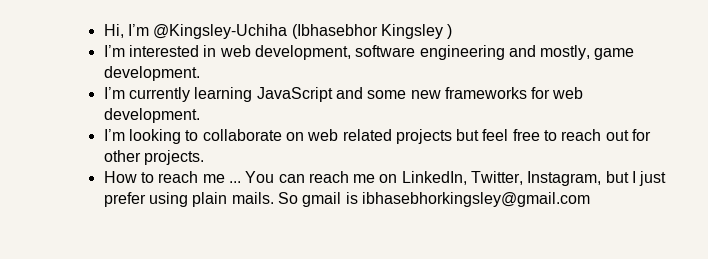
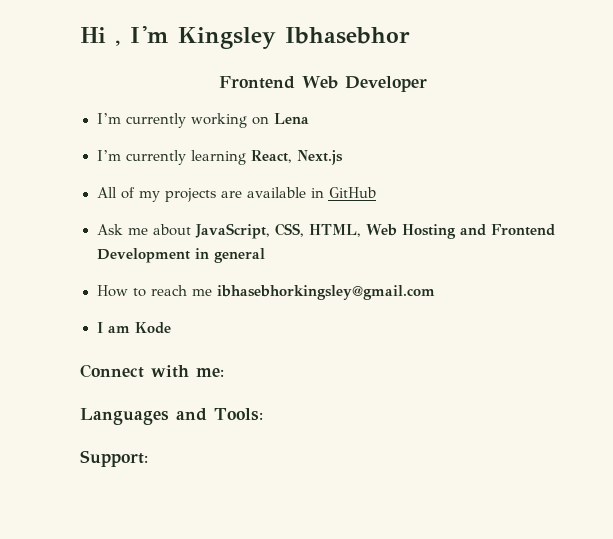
- Hi, I’m @Kingsley-Uchiha (Ibhasebhor Kingsley )
- I’m interested in web development, software engineering and mostly, game development.
- I’m currently learning JavaScript and some new frameworks for web development.
- I’m looking to collaborate on web related projects but feel free to reach out for other projects.
- How to reach me ... You can reach me on LinkedIn, Twitter, Instagram, but I just prefer using plain mails. So gmail is ibhasebhorkingsley@gmail.com
+ Hi , I'm Kingsley Ibhasebhor
+ Frontend Web Developer
+ I’m currently working on Lena
+ I’m currently learning React, Next.js
+ All of my projects are available in GitHub
+ Ask me about JavaScript, CSS, HTML, Web Hosting and Frontend Development in general
+ How to reach me ibhasebhorkingsley@gmail.com
+ I am Kode
+ Connect with me:
+ Languages and Tools:
+ Support:

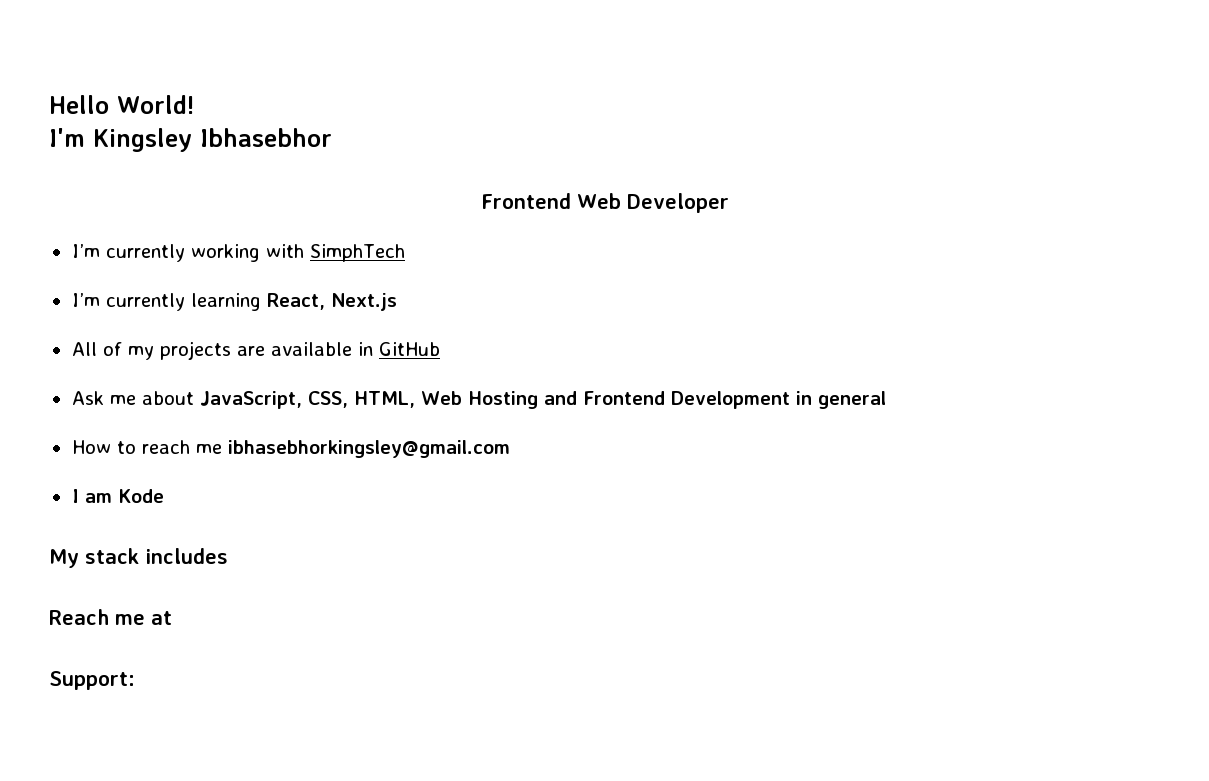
- Hi , I'm Kingsley Ibhasebhor
+ Hello World!
+ I'm Kingsley Ibhasebhor
- I’m currently working on Lena
+ I’m currently working with SimphTech
- Connect with me:
- Languages and Tools:
+ My stack includes
+ Reach me at

